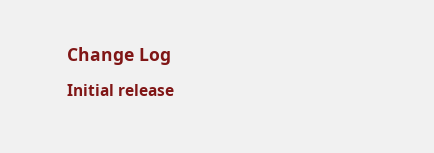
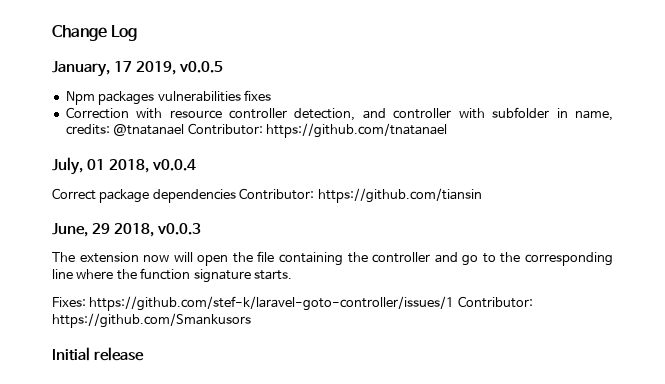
+ January, 17 2019, v0.0.5
+ Npm packages vulnerabilities fixes
+ Correction with resource controller detection, and controller with subfolder in name, credits: @tnatanael Contributor: https://github.com/tnatanael
+ July, 01 2018, v0.0.4
+ Correct package dependencies Contributor: https://github.com/tiansin
+ June, 29 2018, v0.0.3
+ The extension now will open the file containing the controller and go to the corresponding line where the function signature starts.
+ Fixes: https://github.com/stef-k/laravel-goto-controller/issues/1 Contributor: https://github.com/Smankusors

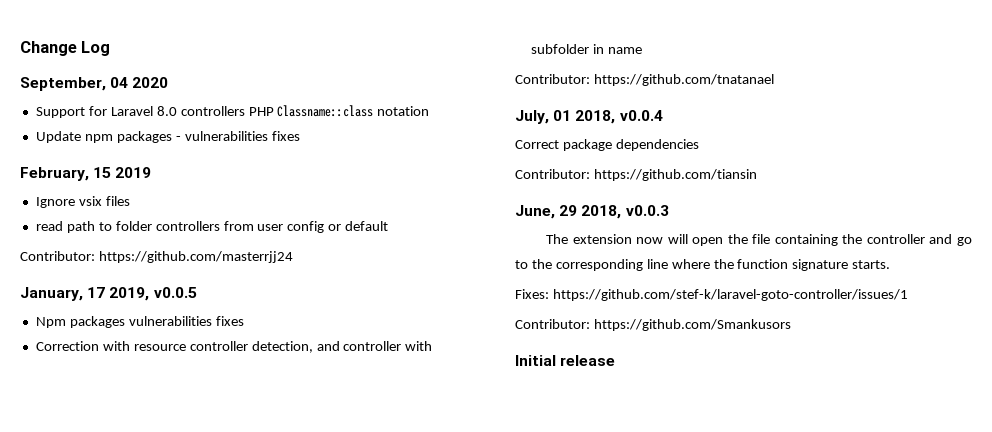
+ September, 04 2020
+ Support for Laravel 8.0 controllers PHP Classname::class notation
+ Update npm packages - vulnerabilities fixes
+ February, 15 2019
+ Ignore vsix files
+ read path to folder controllers from user config or default
+ Contributor: https://github.com/masterrjj24
- Correction with resource controller detection, and controller with subfolder in name, credits: @tnatanael Contributor: https://github.com/tnatanael
+ Correction with resource controller detection, and controller with subfolder in name
+ Contributor: https://github.com/tnatanael
- Correct package dependencies Contributor: https://github.com/tiansin
+ Correct package dependencies
+ Contributor: https://github.com/tiansin
- Fixes: https://github.com/stef-k/laravel-goto-controller/issues/1 Contributor: https://github.com/Smankusors
+ Fixes: https://github.com/stef-k/laravel-goto-controller/issues/1
+ Contributor: https://github.com/Smankusors

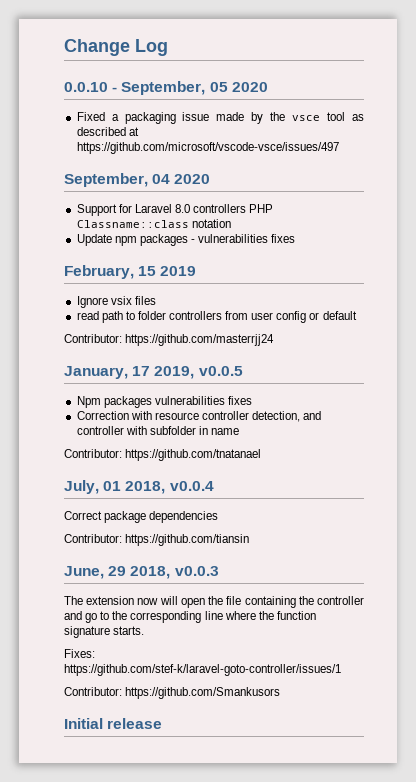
+ 0.0.10 - September, 05 2020
+ Fixed a packaging issue made by the vsce tool as described at https://github.com/microsoft/vscode-vsce/issues/497

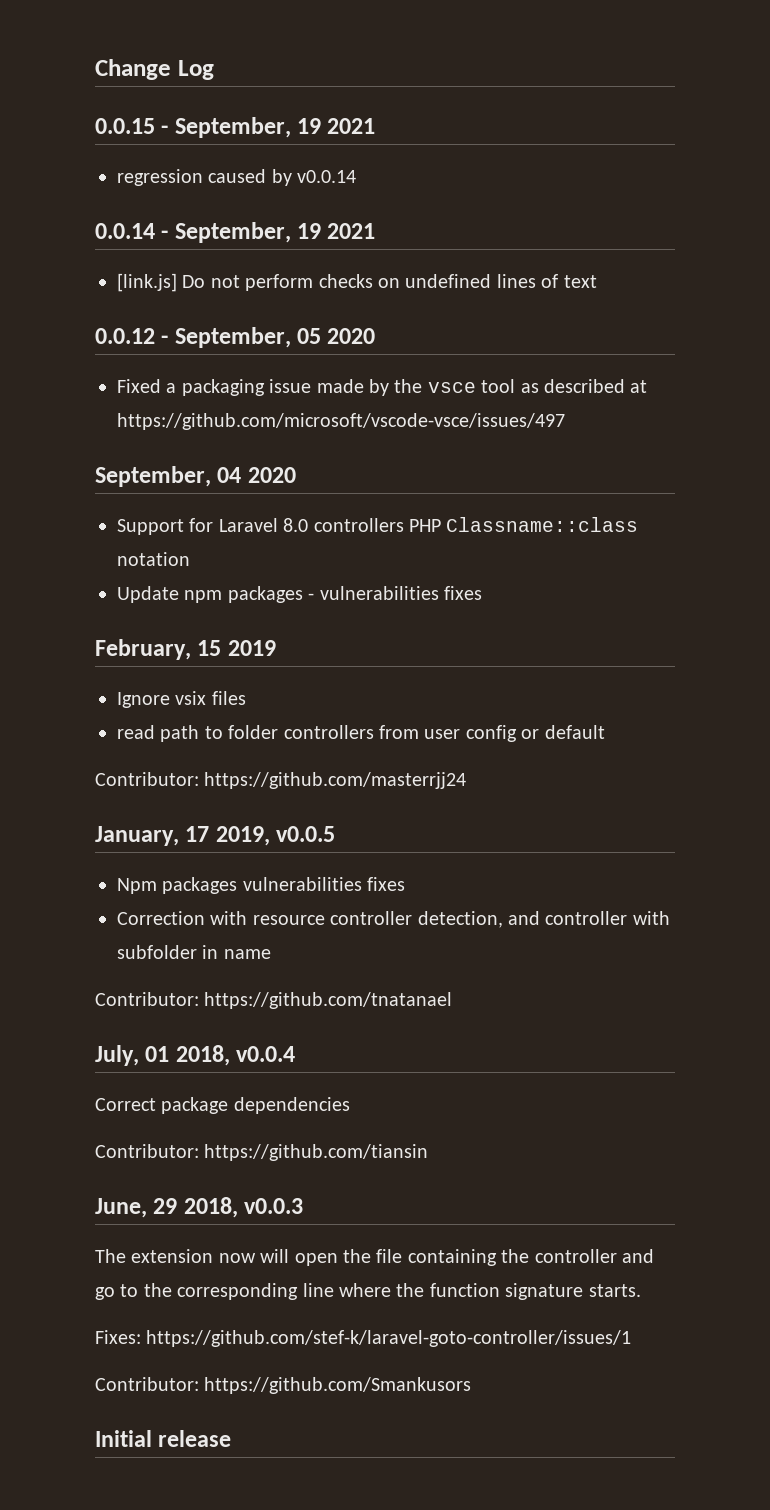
- 0.0.10 - September, 05 2020
+ 0.0.15 - September, 19 2021
+ regression caused by v0.0.14
+ 0.0.14 - September, 19 2021
+ [link.js] Do not perform checks on undefined lines of text
+ 0.0.12 - September, 05 2020

